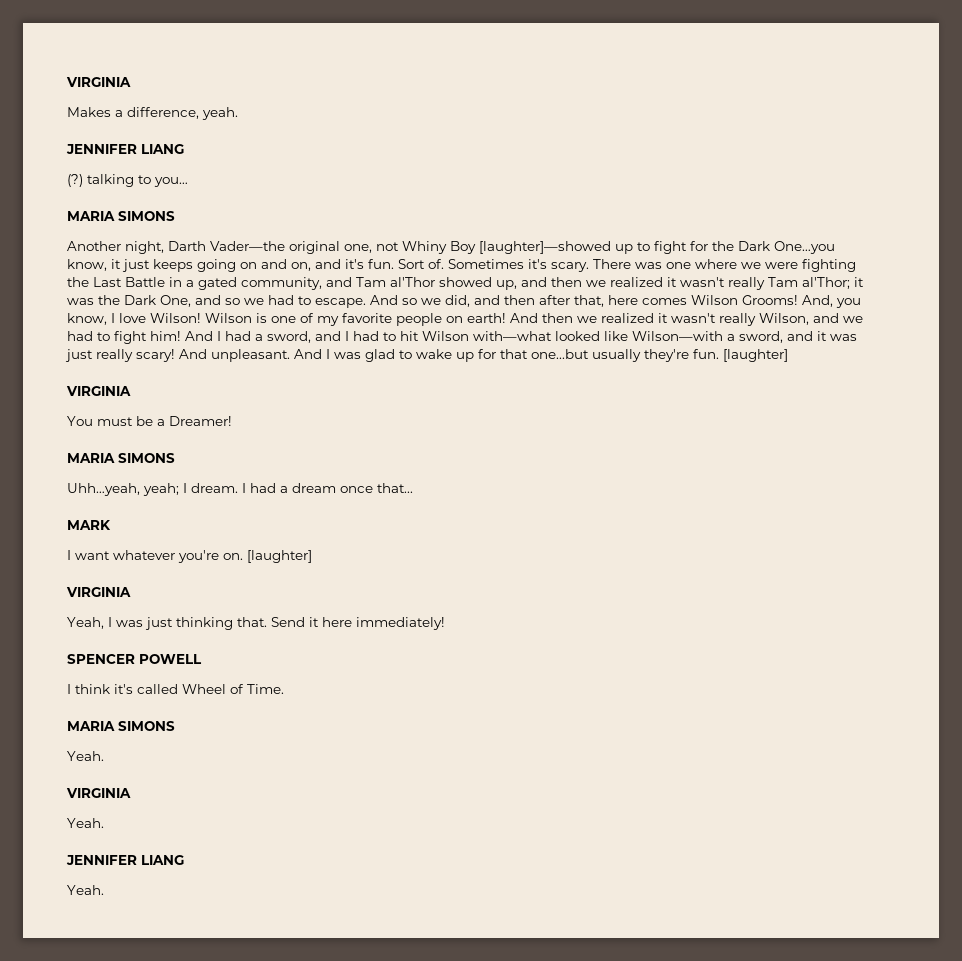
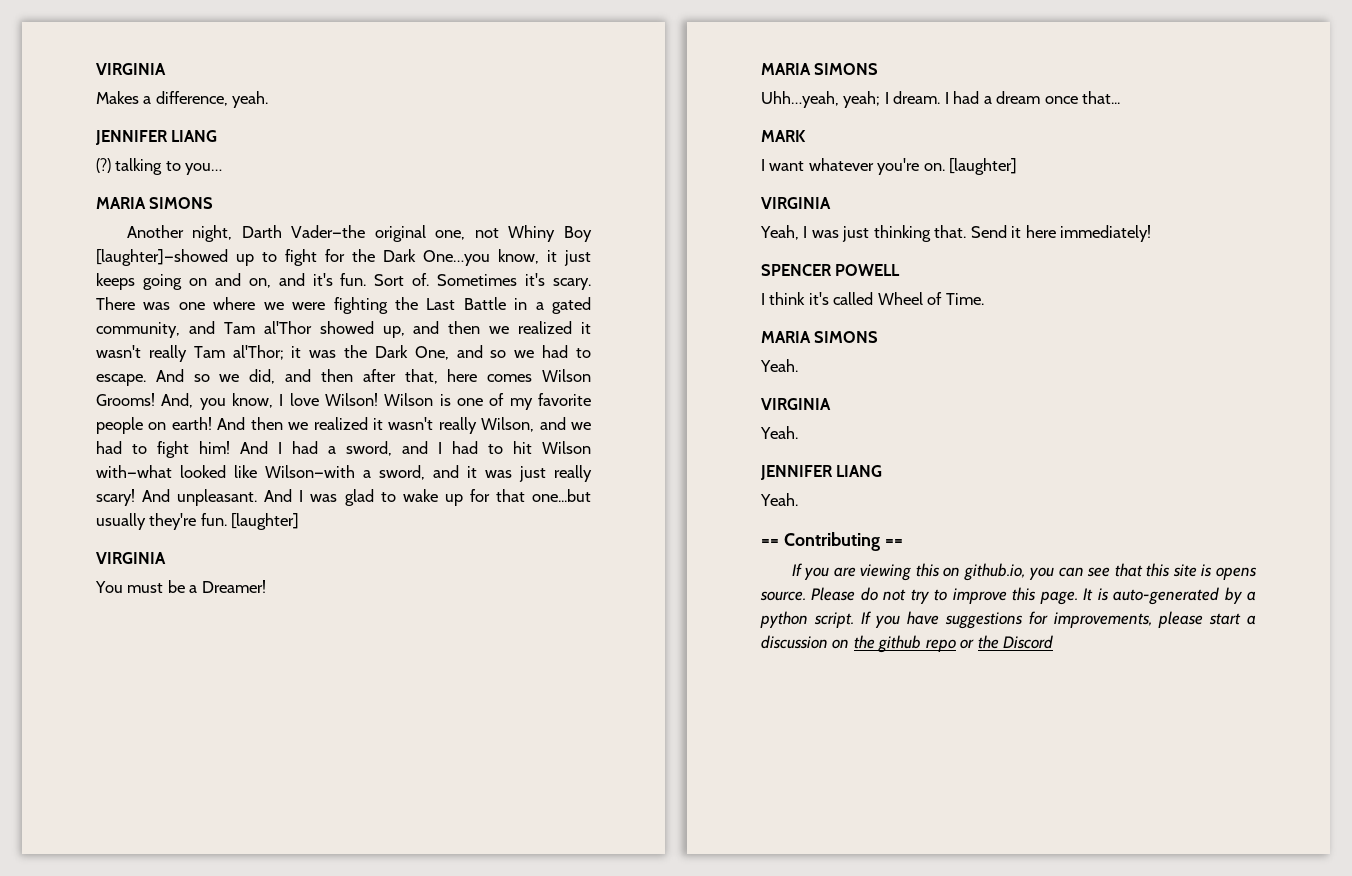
+ == Contributing ==
+ If you are viewing this on github.io, you can see that this site is opens source. Please do not try to improve this page. It is auto-generated by a python script. If you have suggestions for improvements, please start a discussion on the github repo or the Discord

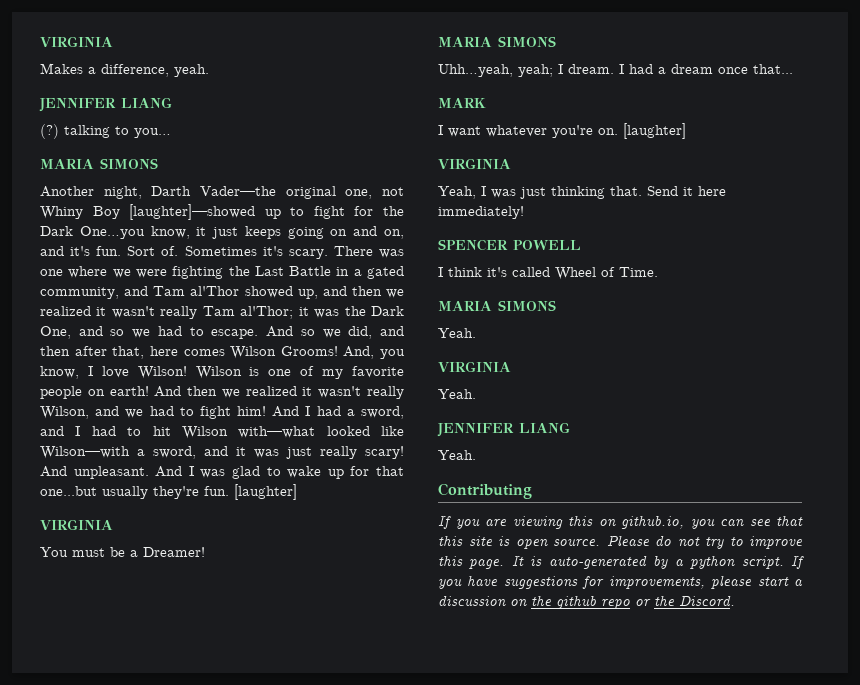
- == Contributing ==
+ Contributing
- If you are viewing this on github.io, you can see that this site is opens source.
+ If you are viewing this on github.io, you can see that this site is open source.
- If you have suggestions for improvements, please start a discussion on the github repo or the Discord
+ If you have suggestions for improvements, please start a discussion on the github repo or the Discord.

